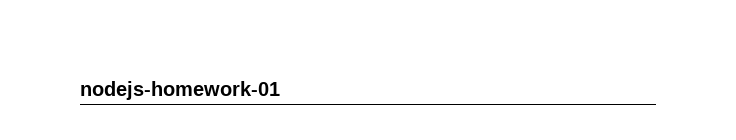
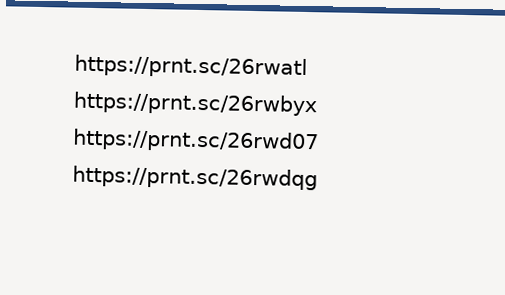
- nodejs-homework-01
+ https://prnt.sc/26rwatl
+ https://prnt.sc/26rwbyx
+ https://prnt.sc/26rwd07
+ https://prnt.sc/26rwdqg

